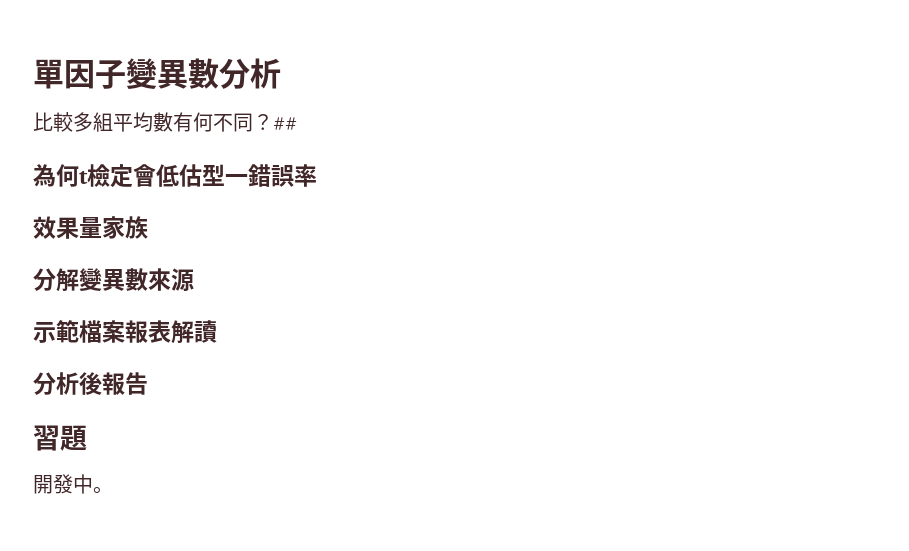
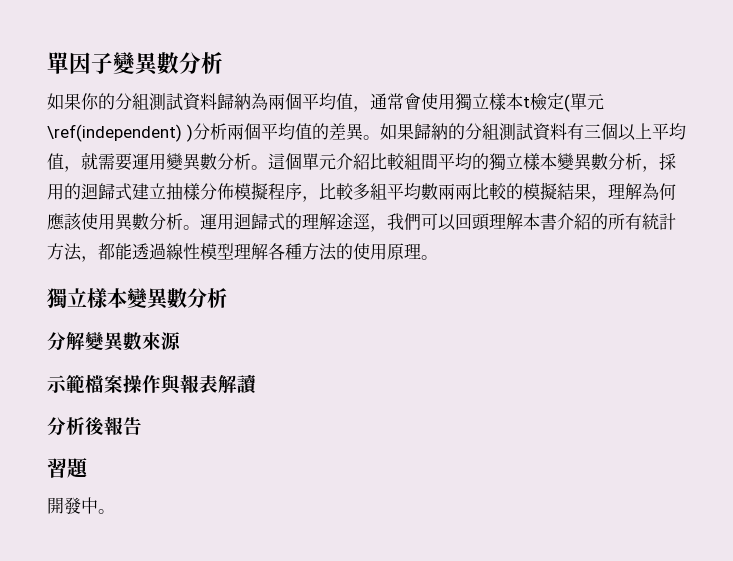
- 比較多組平均數有何不同？##
- 為何t檢定會低估型一錯誤率
- 效果量家族
+ 如果你的分組測試資料歸納為兩個平均值，通常會使用獨立樣本t檢定(單元\ref(independent) )分析兩個平均值的差異。如果歸納的分組測試資料有三個以上平均值，就需要運用變異數分析。這個單元介紹比較組間平均的獨立樣本變異數分析，採用的迴歸式建立抽樣分佈模擬程序，比較多組平均數兩兩比較的模擬結果，理解為何應該使用異數分析。運用迴歸式的理解途逕，我們可以回頭理解本書介紹的所有統計方法，都能透過線性模型理解各種方法的使用原理。
+ 獨立樣本變異數分析
- 示範檔案報表解讀
+ 示範檔案操作與報表解讀

